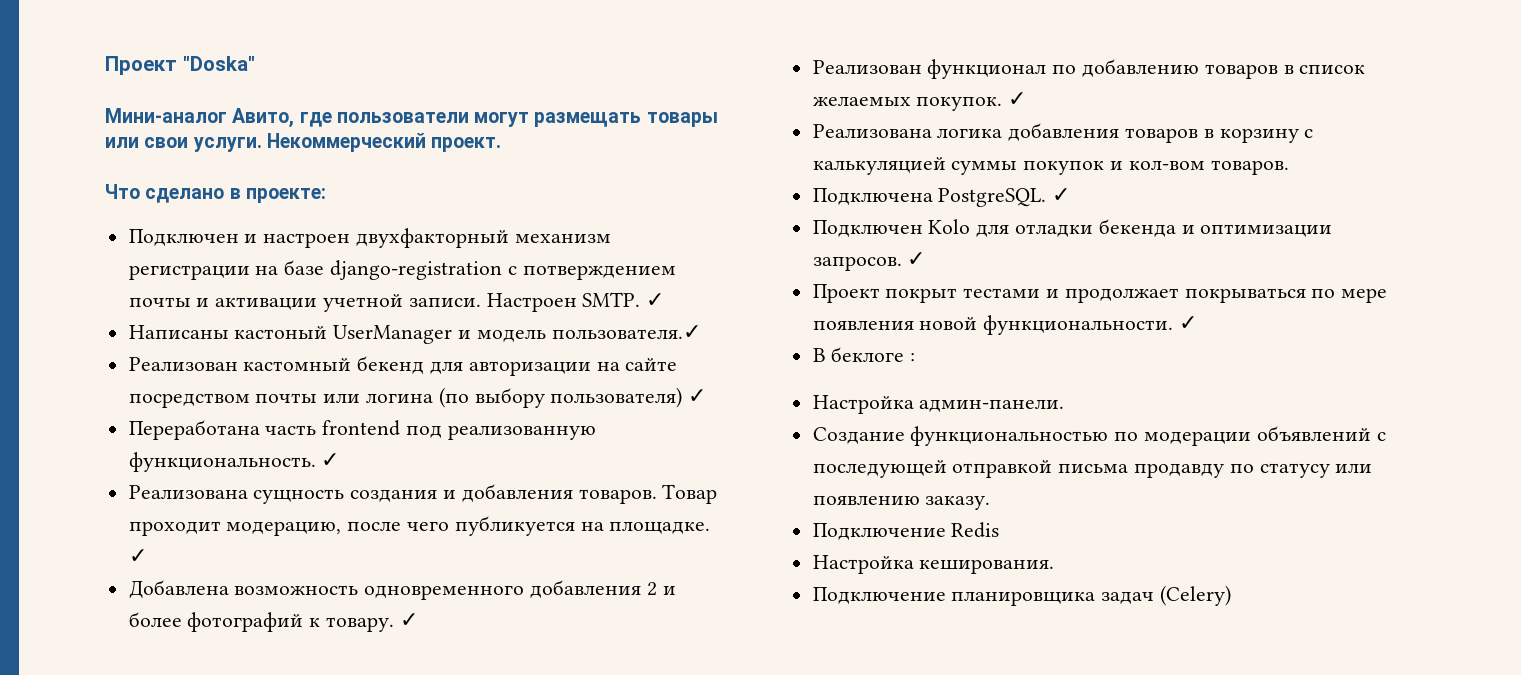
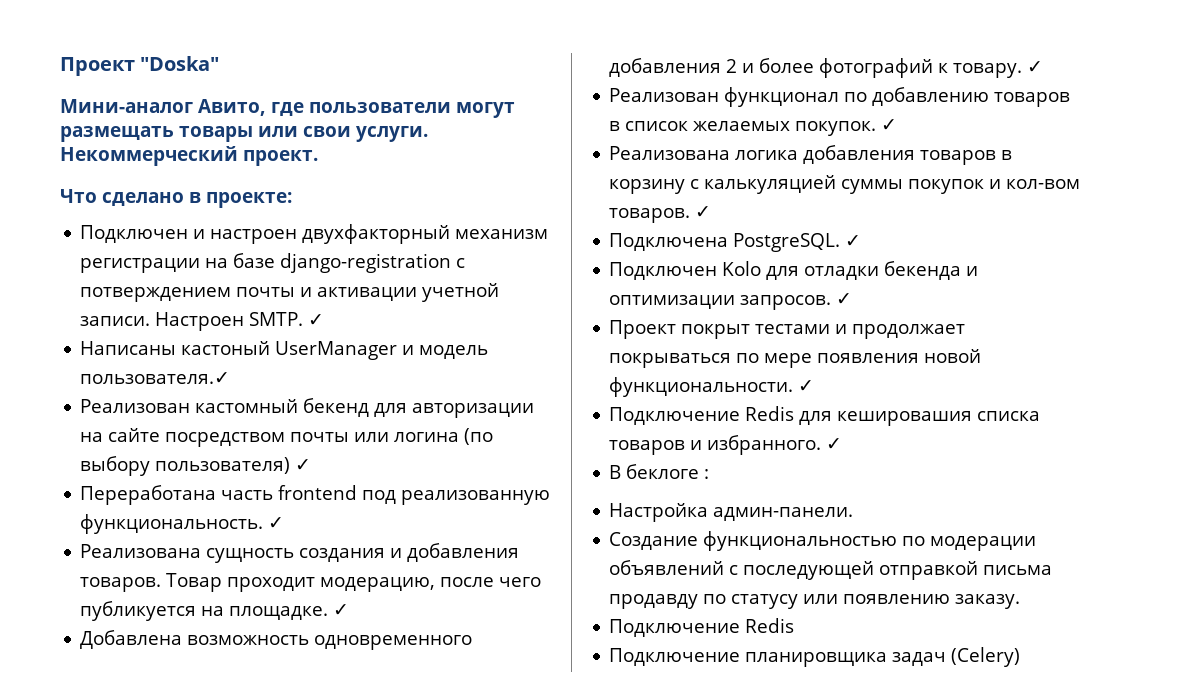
- Реализована логика добавления товаров в корзину с калькуляцией суммы покупок и кол-вом товаров.
+ Реализована логика добавления товаров в корзину с калькуляцией суммы покупок и кол-вом товаров. ✓
+ Подключение Redis для кешировашия списка товаров и избранного. ✓
- Настройка кеширования.

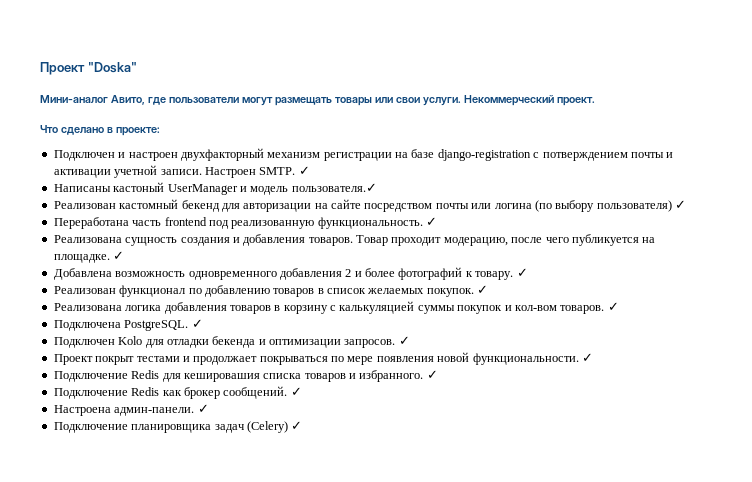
- В беклоге :
- Настройка админ-панели.
- Создание функциональностью по модерации объявлений с последующей отправкой письма продавду по статусу или появлению заказу.
- Подключение Redis
+ Подключение Redis как брокер сообщений. ✓
+ Настроена админ-панели. ✓
- Подключение планировщика задач (Celery)
+ Подключение планировщика задач (Celery) ✓

